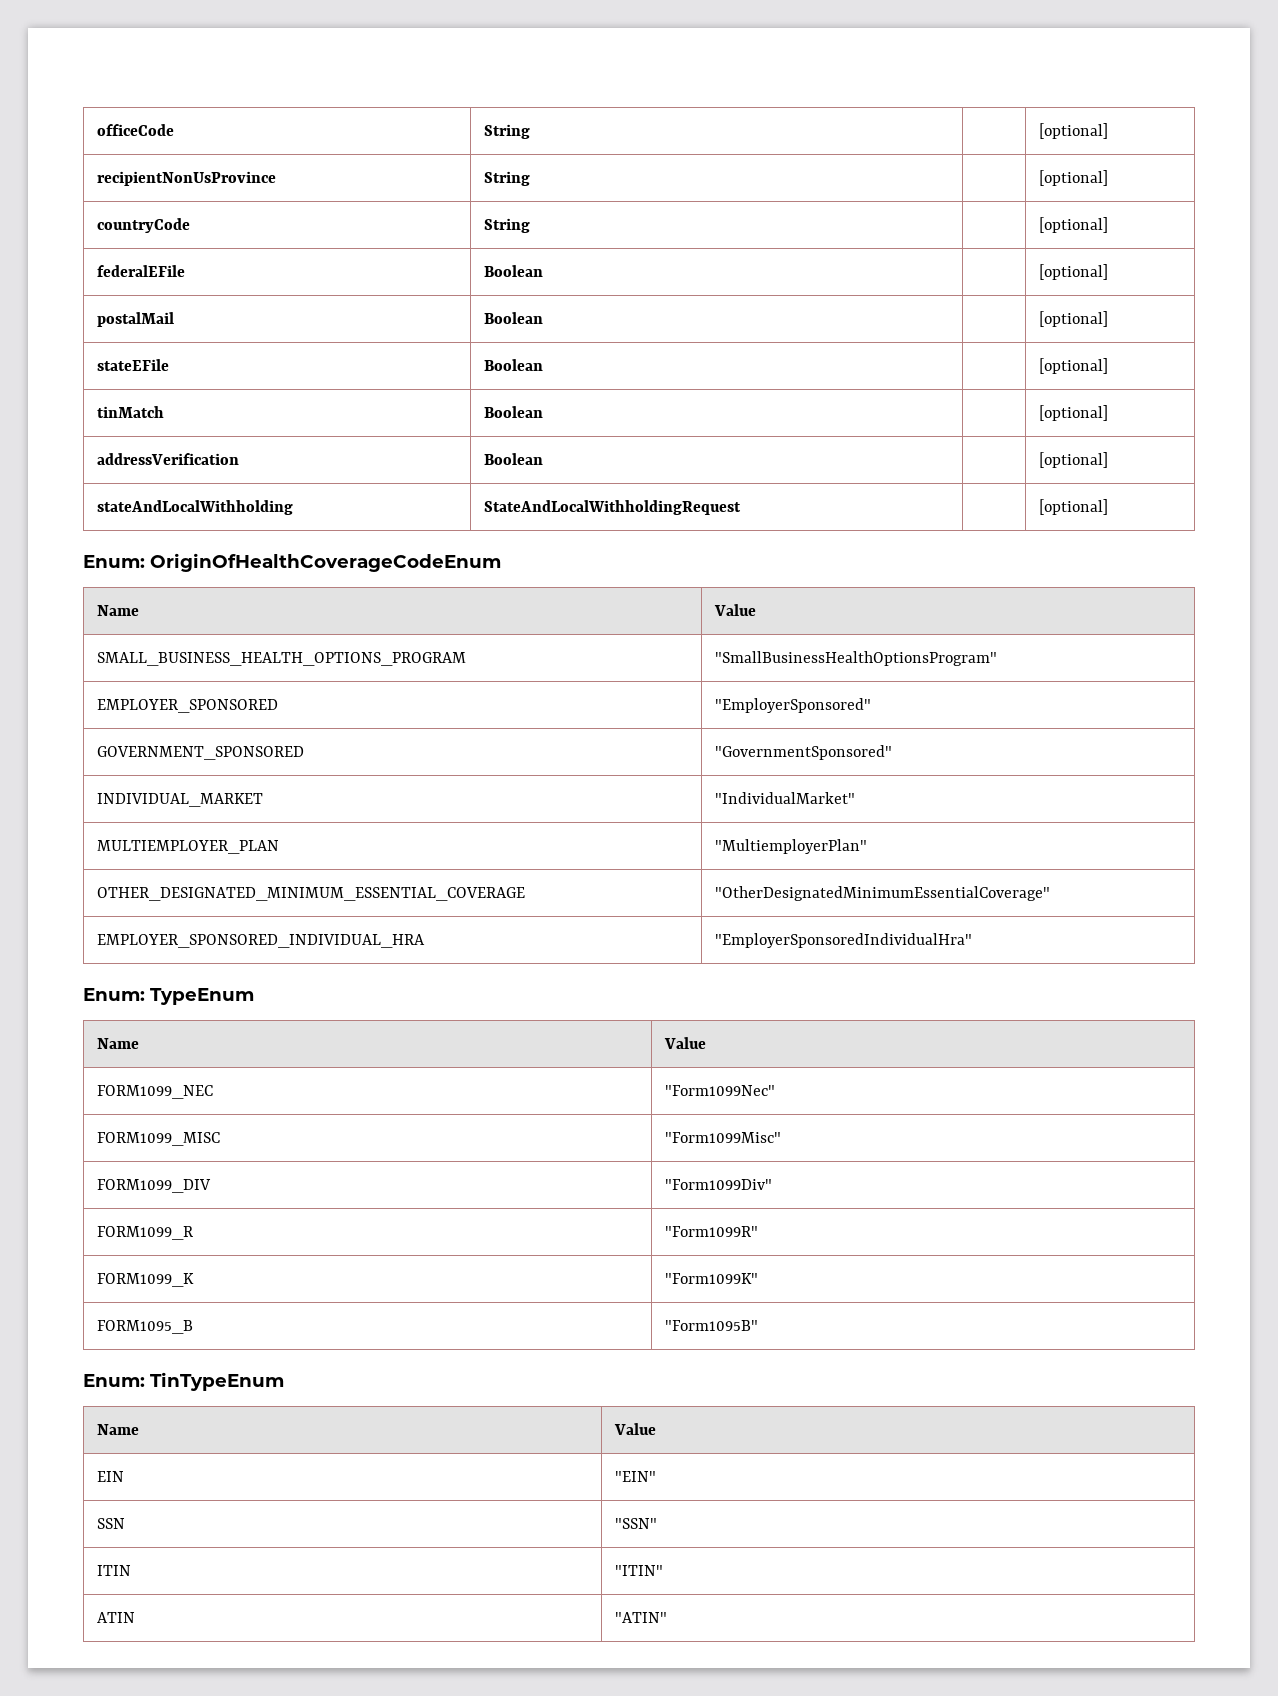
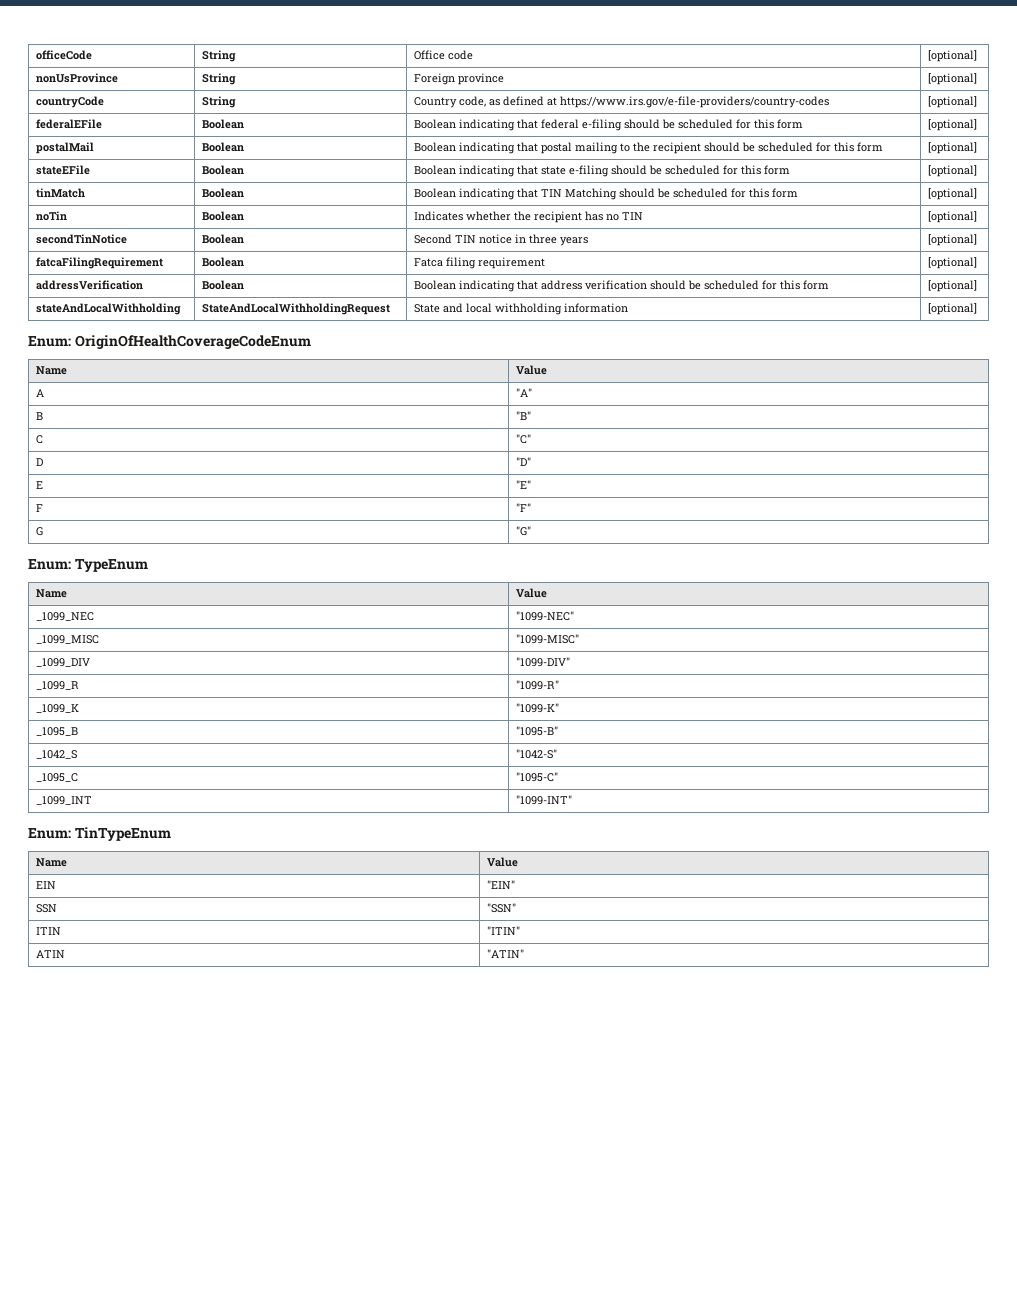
- officeCode | String | | [optional]
- recipientNonUsProvince | String | | [optional]
+ officeCode | String | Office code | [optional]
+ nonUsProvince | String | Foreign province | [optional]
- countryCode | String | | [optional]
- federalEFile | Boolean | | [optional]
- postalMail | Boolean | | [optional]
- stateEFile | Boolean | | [optional]
- tinMatch | Boolean | | [optional]
- addressVerification | Boolean | | [optional]
- stateAndLocalWithholding | StateAndLocalWithholdingRequest | | [optional]
+ countryCode | String | Country code, as defined at https://www.irs.gov/e-file-providers/country-codes | [optional]
+ federalEFile | Boolean | Boolean indicating that federal e-filing should be scheduled for this form | [optional]
+ postalMail | Boolean | Boolean indicating that postal mailing to the recipient should be scheduled for this form | [optional]
+ stateEFile | Boolean | Boolean indicating that state e-filing should be scheduled for this form | [optional]
+ tinMatch | Boolean | Boolean indicating that TIN Matching should be scheduled for this form | [optional]
+ noTin | Boolean | Indicates whether the recipient has no TIN | [optional]
+ secondTinNotice | Boolean | Second TIN notice in three years | [optional]
+ fatcaFilingRequirement | Boolean | Fatca filing requirement | [optional]
+ addressVerification | Boolean | Boolean indicating that address verification should be scheduled for this form | [optional]
+ stateAndLocalWithholding | StateAndLocalWithholdingRequest | State and local withholding information | [optional]
- SMALL_BUSINESS_HEALTH_OPTIONS_PROGRAM | "SmallBusinessHealthOptionsProgram"
- EMPLOYER_SPONSORED | "EmployerSponsored"
- GOVERNMENT_SPONSORED | "GovernmentSponsored"
- INDIVIDUAL_MARKET | "IndividualMarket"
- MULTIEMPLOYER_PLAN | "MultiemployerPlan"
- OTHER_DESIGNATED_MINIMUM_ESSENTIAL_COVERAGE | "OtherDesignatedMinimumEssentialCoverage"
- EMPLOYER_SPONSORED_INDIVIDUAL_HRA | "EmployerSponsoredIndividualHra"
+ A | "A"
+ B | "B"
+ C | "C"
+ D | "D"
+ E | "E"
+ F | "F"
+ G | "G"
  Enum: TypeEnum
  Name | Value
- FORM1099_NEC | "Form1099Nec"
- FORM1099_MISC | "Form1099Misc"
- FORM1099_DIV | "Form1099Div"
- FORM1099_R | "Form1099R"
- FORM1099_K | "Form1099K"
- FORM1095_B | "Form1095B"
+ _1099_NEC | "1099-NEC"
+ _1099_MISC | "1099-MISC"
+ _1099_DIV | "1099-DIV"
+ _1099_R | "1099-R"
+ _1099_K | "1099-K"
+ _1095_B | "1095-B"
+ _1042_S | "1042-S"
+ _1095_C | "1095-C"
+ _1099_INT | "1099-INT"

